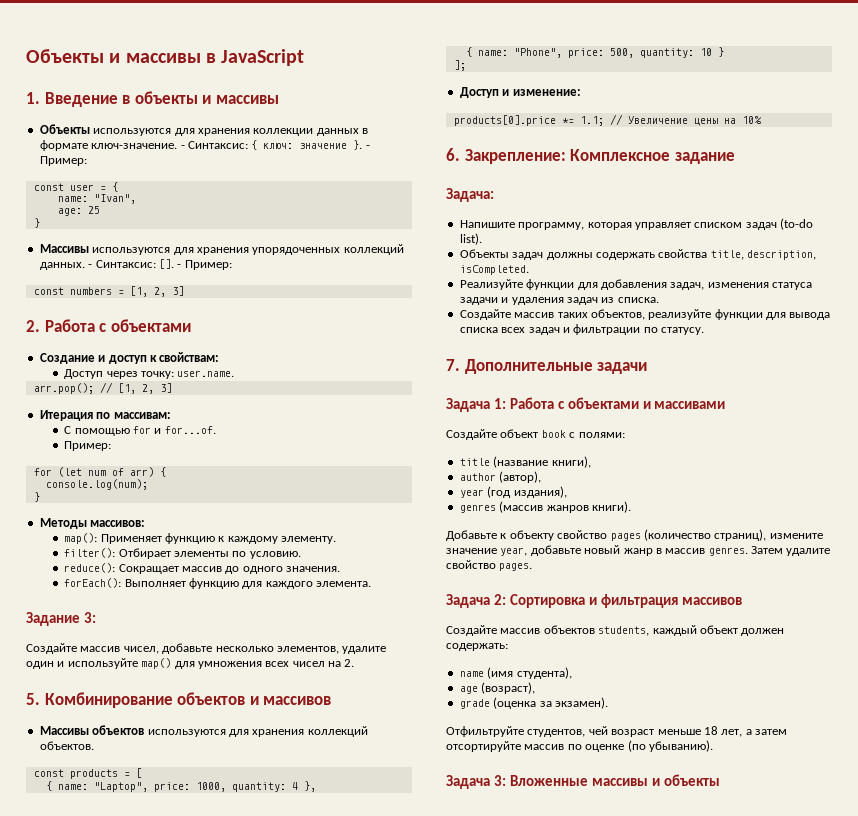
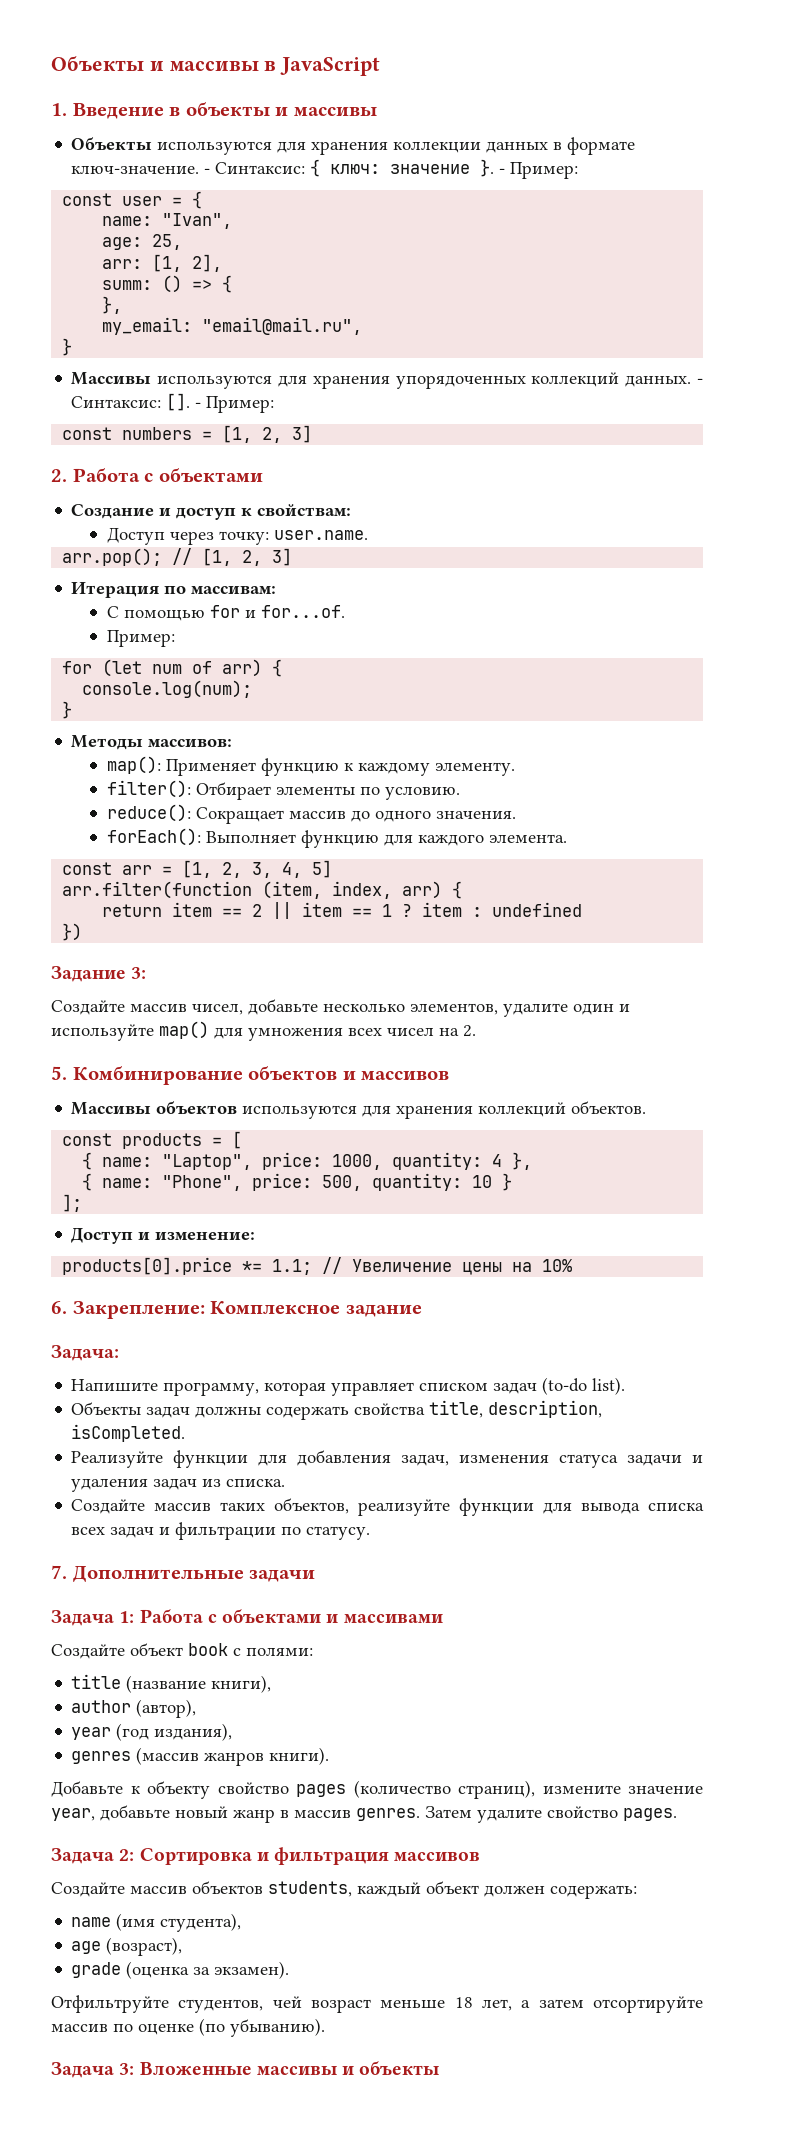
- age: 25
+ age: 25,
+ arr: [1, 2],
+ summ: () => {
+ },
+ my_email: "email@mail.ru",
+ const arr = [1, 2, 3, 4, 5]
+ arr.filter(function (item, index, arr) {
+ return item == 2 || item == 1 ? item : undefined
+ })

